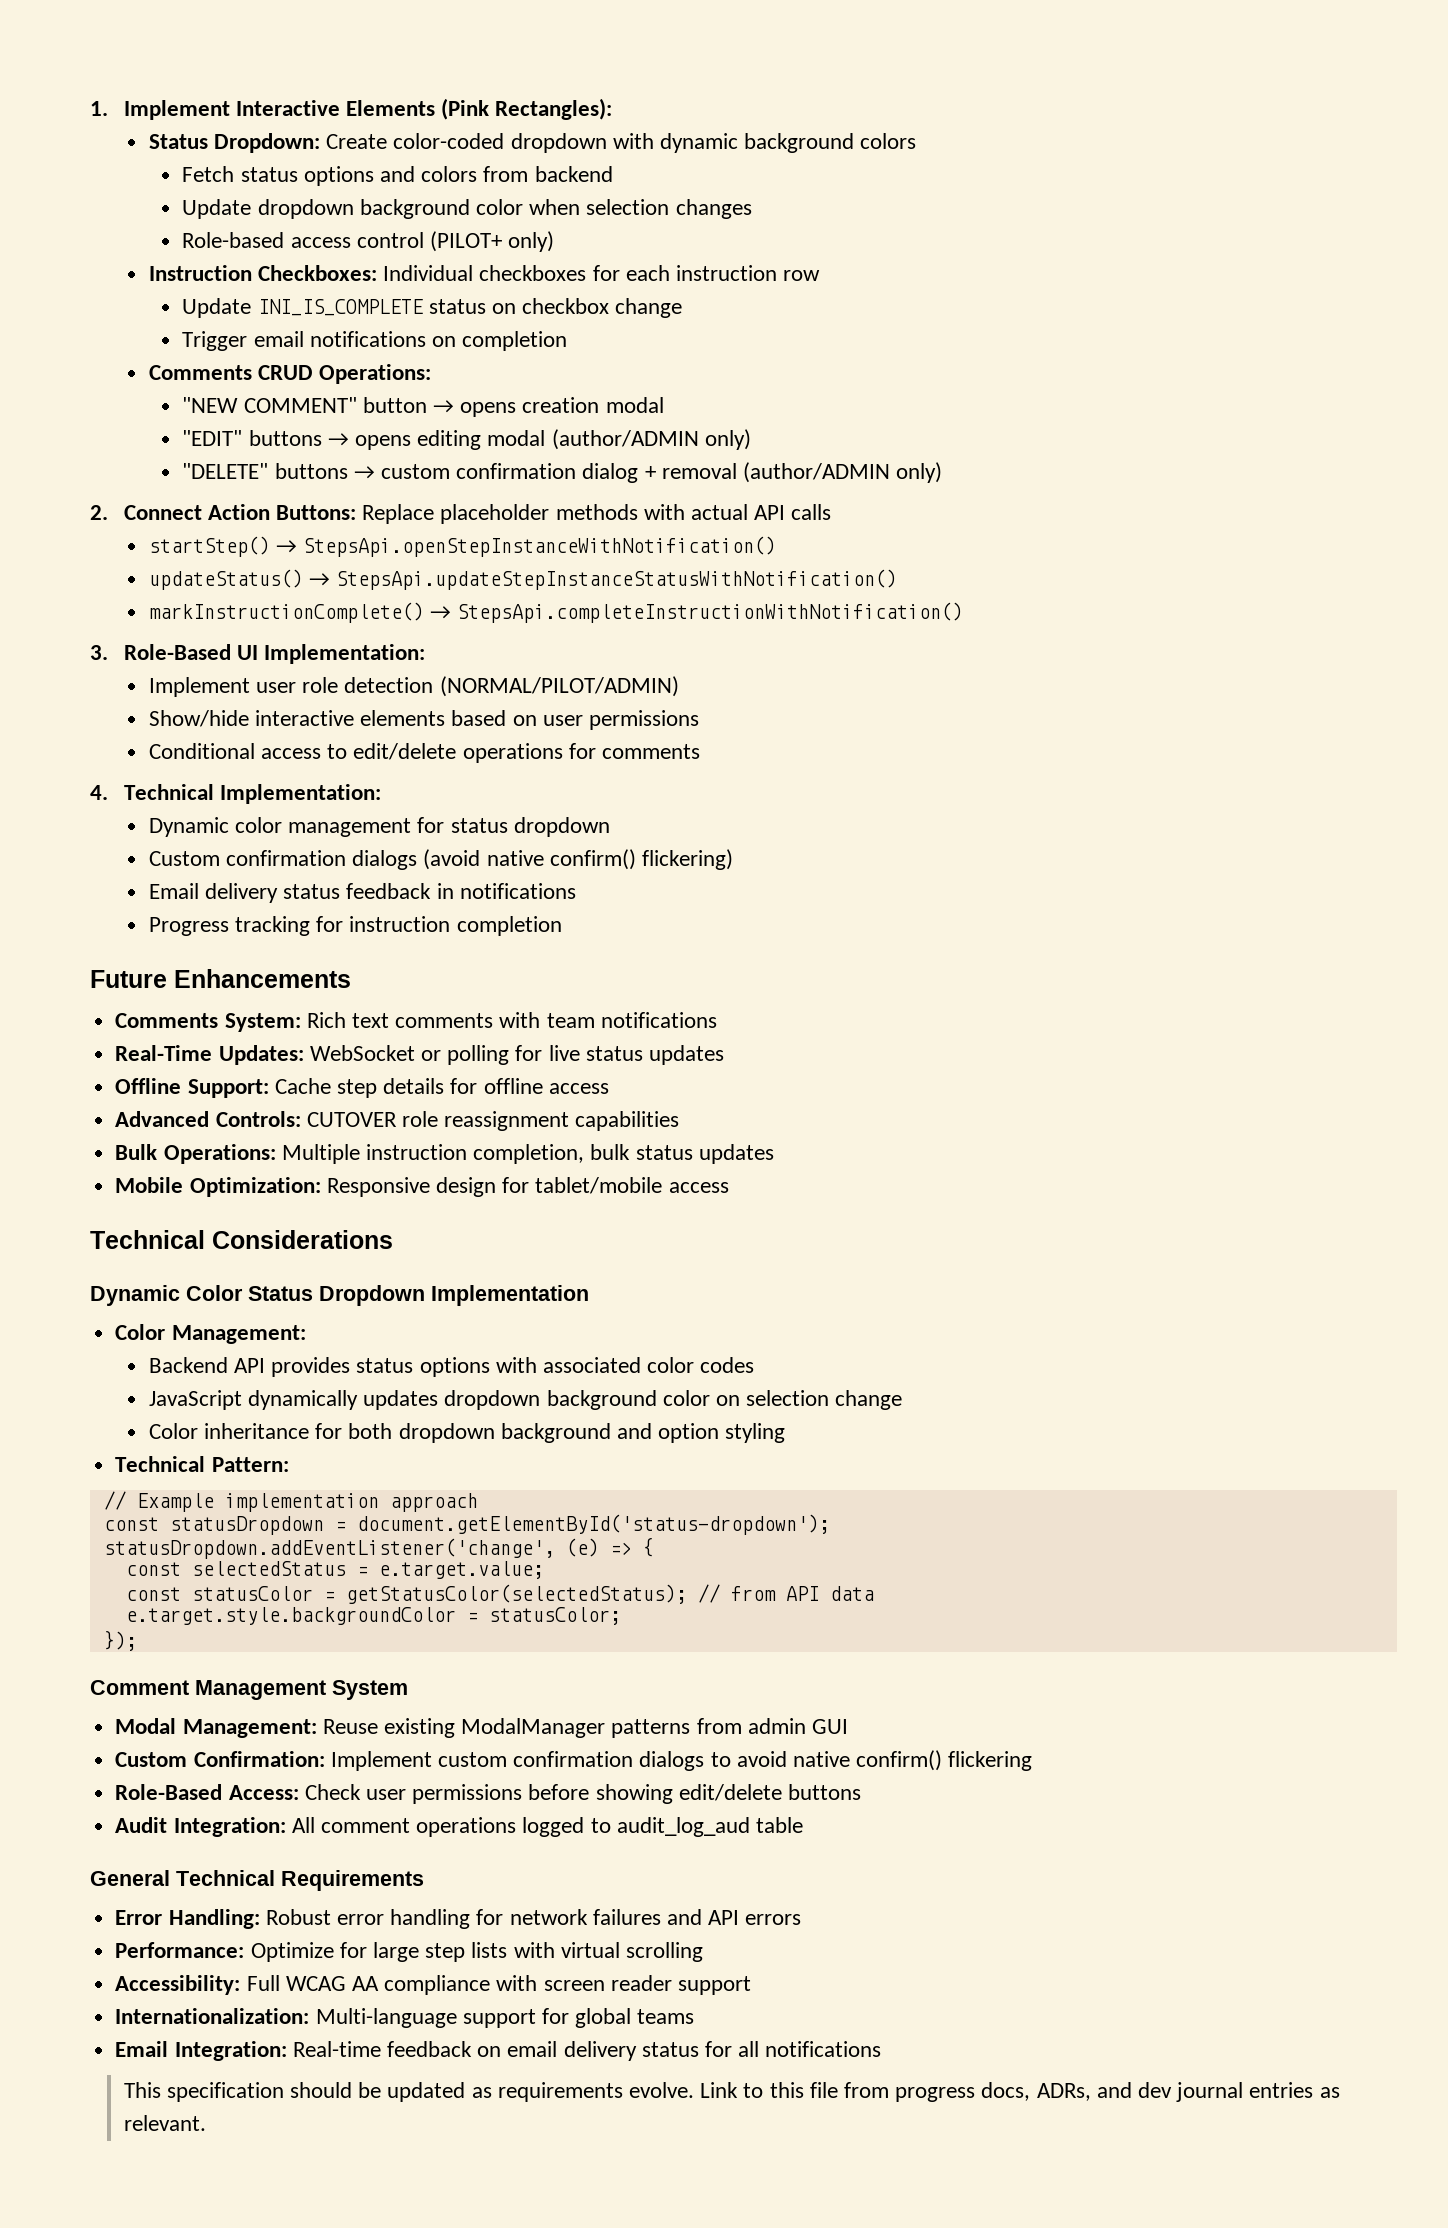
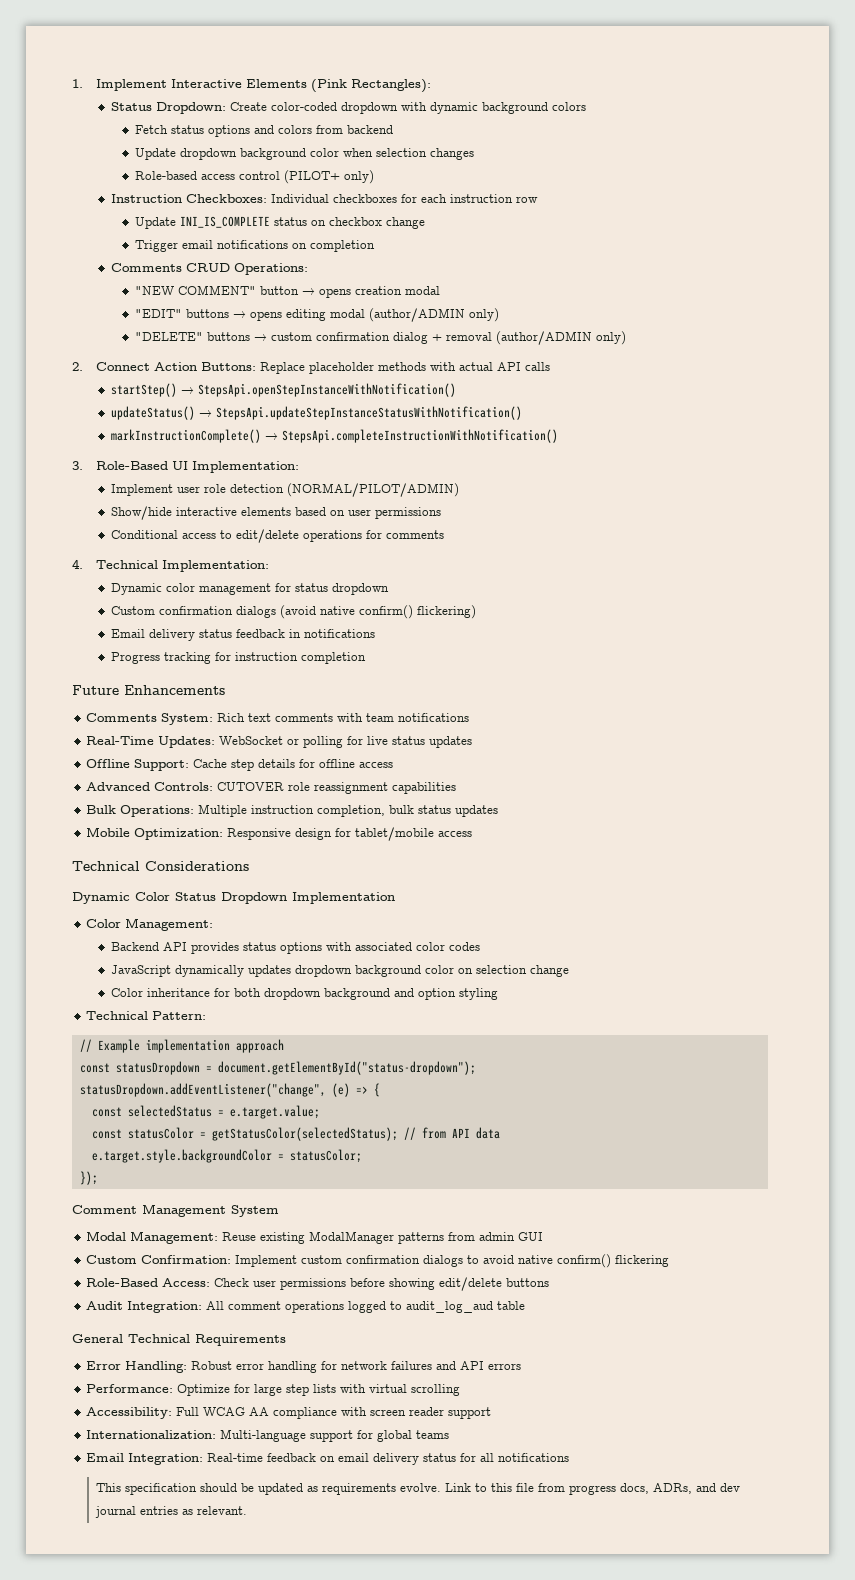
- const statusDropdown = document.getElementById('status-dropdown');
- statusDropdown.addEventListener('change', (e) => {
+ const statusDropdown = document.getElementById("status-dropdown");
+ statusDropdown.addEventListener("change", (e) => {

